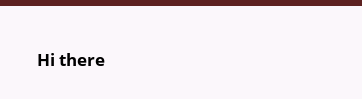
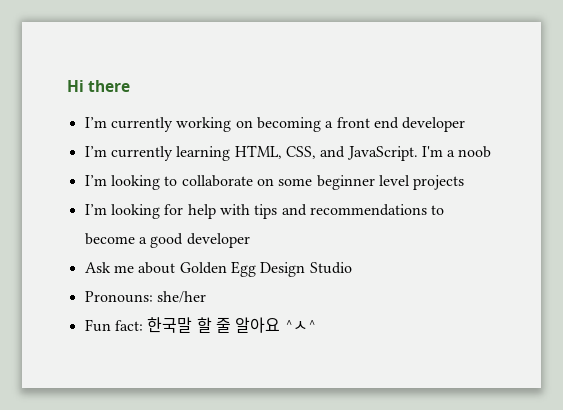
+ I’m currently working on becoming a front end developer
+ I’m currently learning HTML, CSS, and JavaScript. I'm a noob
+ I’m looking to collaborate on some beginner level projects
+ I’m looking for help with tips and recommendations to become a good developer
+ Ask me about Golden Egg Design Studio
+ Pronouns: she/her
+ Fun fact: 한국말 할 줄 알아요 ^ㅅ^

